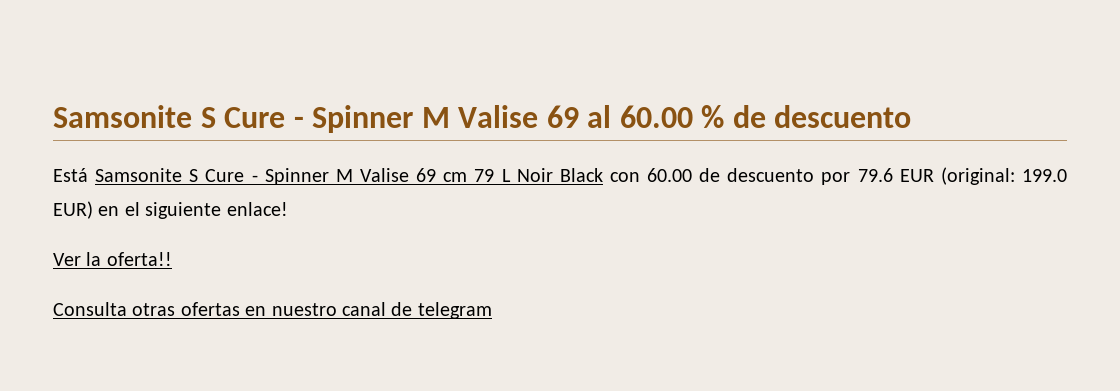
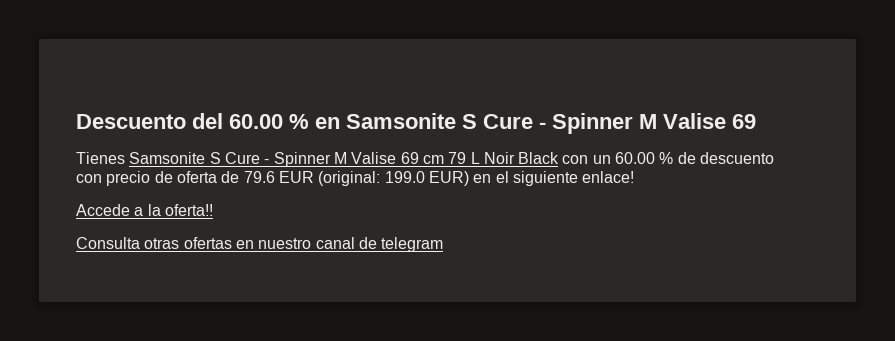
- Samsonite S Cure - Spinner M Valise 69 al 60.00 % de descuento
- Está Samsonite S Cure - Spinner M Valise 69 cm 79 L Noir Black con 60.00 de descuento por 79.6 EUR (original: 199.0 EUR) en el siguiente enlace!
+ Descuento del 60.00 % en Samsonite S Cure - Spinner M Valise 69
+ Tienes Samsonite S Cure - Spinner M Valise 69 cm 79 L Noir Black con un 60.00 % de descuento con precio de oferta de 79.6 EUR (original: 199.0 EUR) en el siguiente enlace!
- Ver la oferta!!
+ Accede a la oferta!!

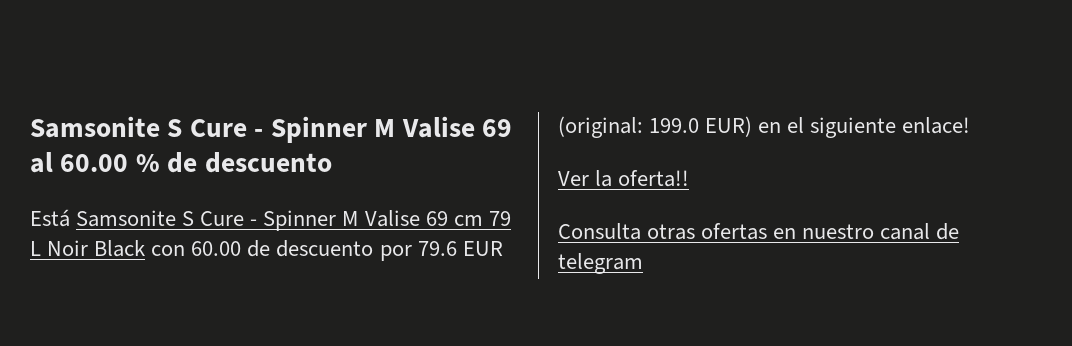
- Descuento del 60.00 % en Samsonite S Cure - Spinner M Valise 69
- Tienes Samsonite S Cure - Spinner M Valise 69 cm 79 L Noir Black con un 60.00 % de descuento con precio de oferta de 79.6 EUR (original: 199.0 EUR) en el siguiente enlace!
+ Samsonite S Cure - Spinner M Valise 69 al 60.00 % de descuento
+ Está Samsonite S Cure - Spinner M Valise 69 cm 79 L Noir Black con 60.00 de descuento por 79.6 EUR (original: 199.0 EUR) en el siguiente enlace!
- Accede a la oferta!!
+ Ver la oferta!!

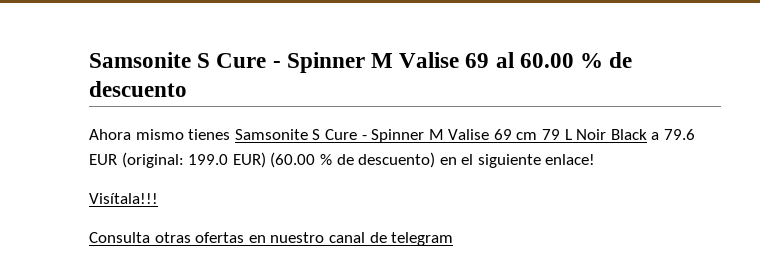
- Está Samsonite S Cure - Spinner M Valise 69 cm 79 L Noir Black con 60.00 de descuento por 79.6 EUR (original: 199.0 EUR) en el siguiente enlace!
+ Ahora mismo tienes Samsonite S Cure - Spinner M Valise 69 cm 79 L Noir Black a 79.6 EUR (original: 199.0 EUR) (60.00 % de descuento) en el siguiente enlace!
- Ver la oferta!!
+ Visítala!!!

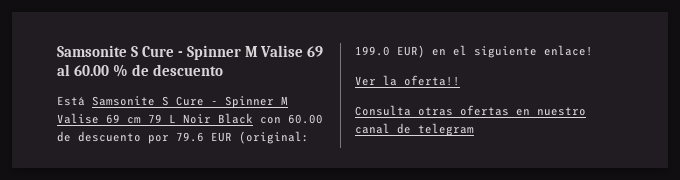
- Ahora mismo tienes Samsonite S Cure - Spinner M Valise 69 cm 79 L Noir Black a 79.6 EUR (original: 199.0 EUR) (60.00 % de descuento) en el siguiente enlace!
+ Está Samsonite S Cure - Spinner M Valise 69 cm 79 L Noir Black con 60.00 de descuento por 79.6 EUR (original: 199.0 EUR) en el siguiente enlace!
- Visítala!!!
+ Ver la oferta!!

